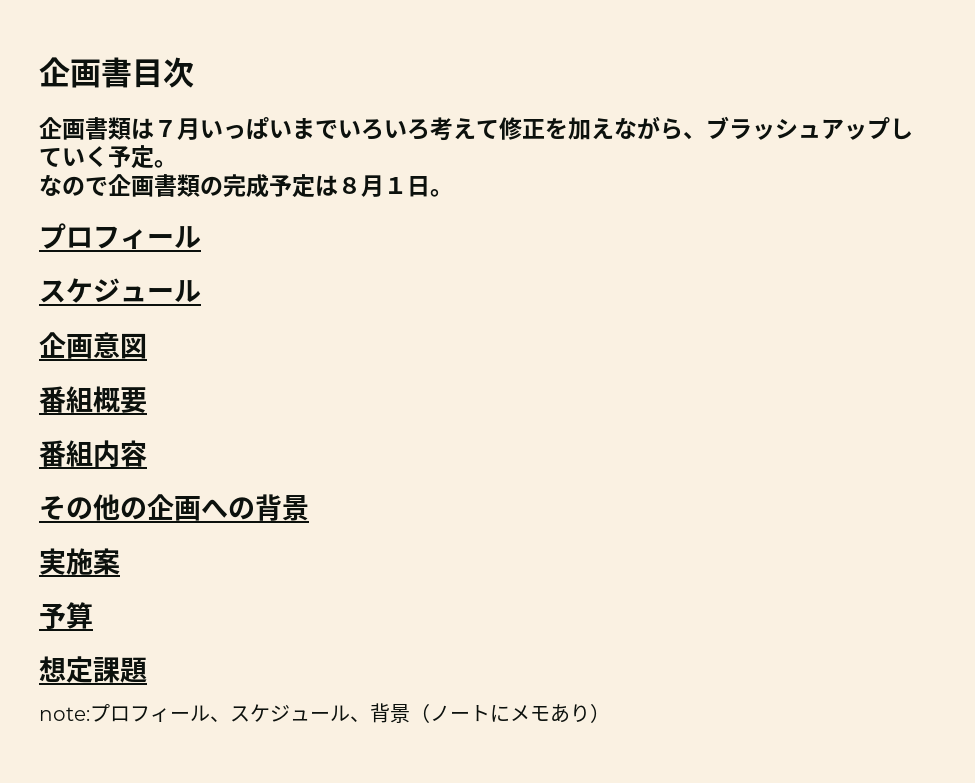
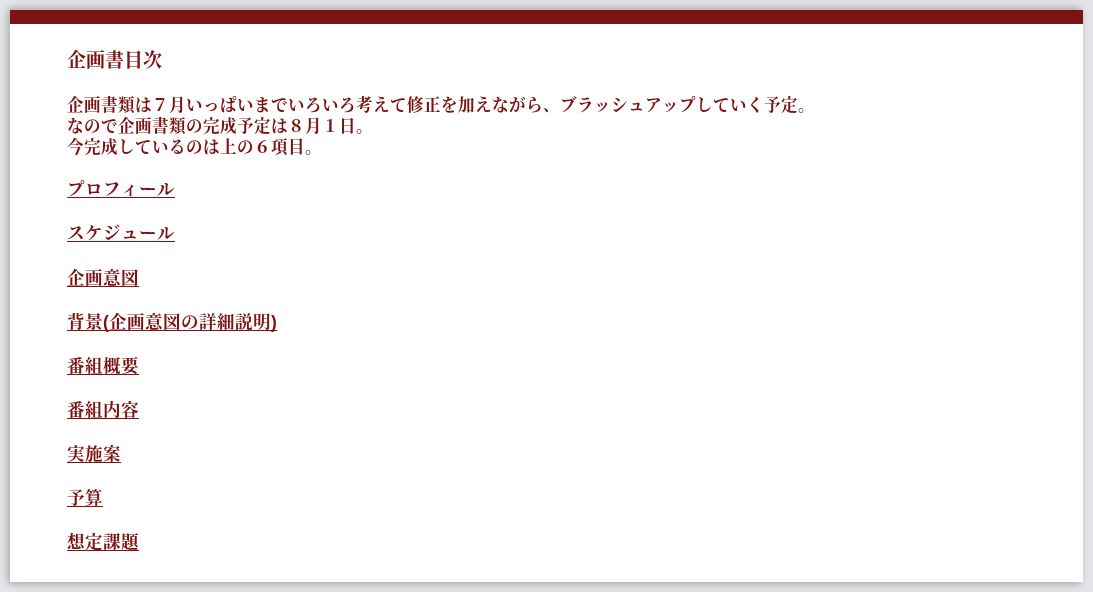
+ 今完成しているのは上の６項目。
+ 背景(企画意図の詳細説明)
- その他の企画への背景
- note:プロフィール、スケジュール、背景（ノートにメモあり）

